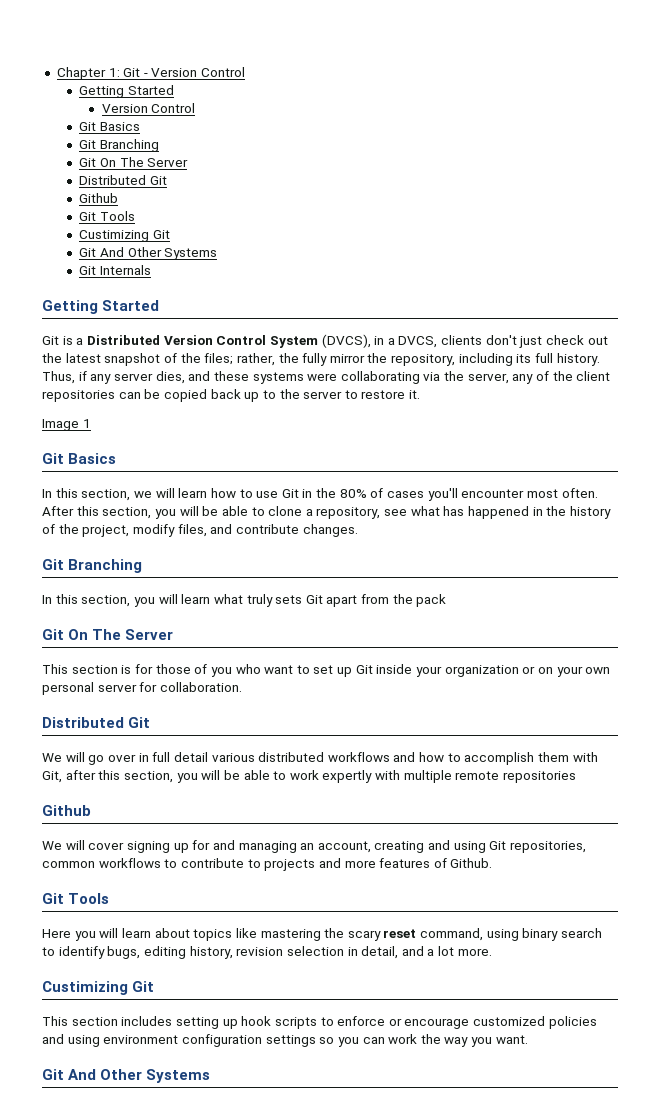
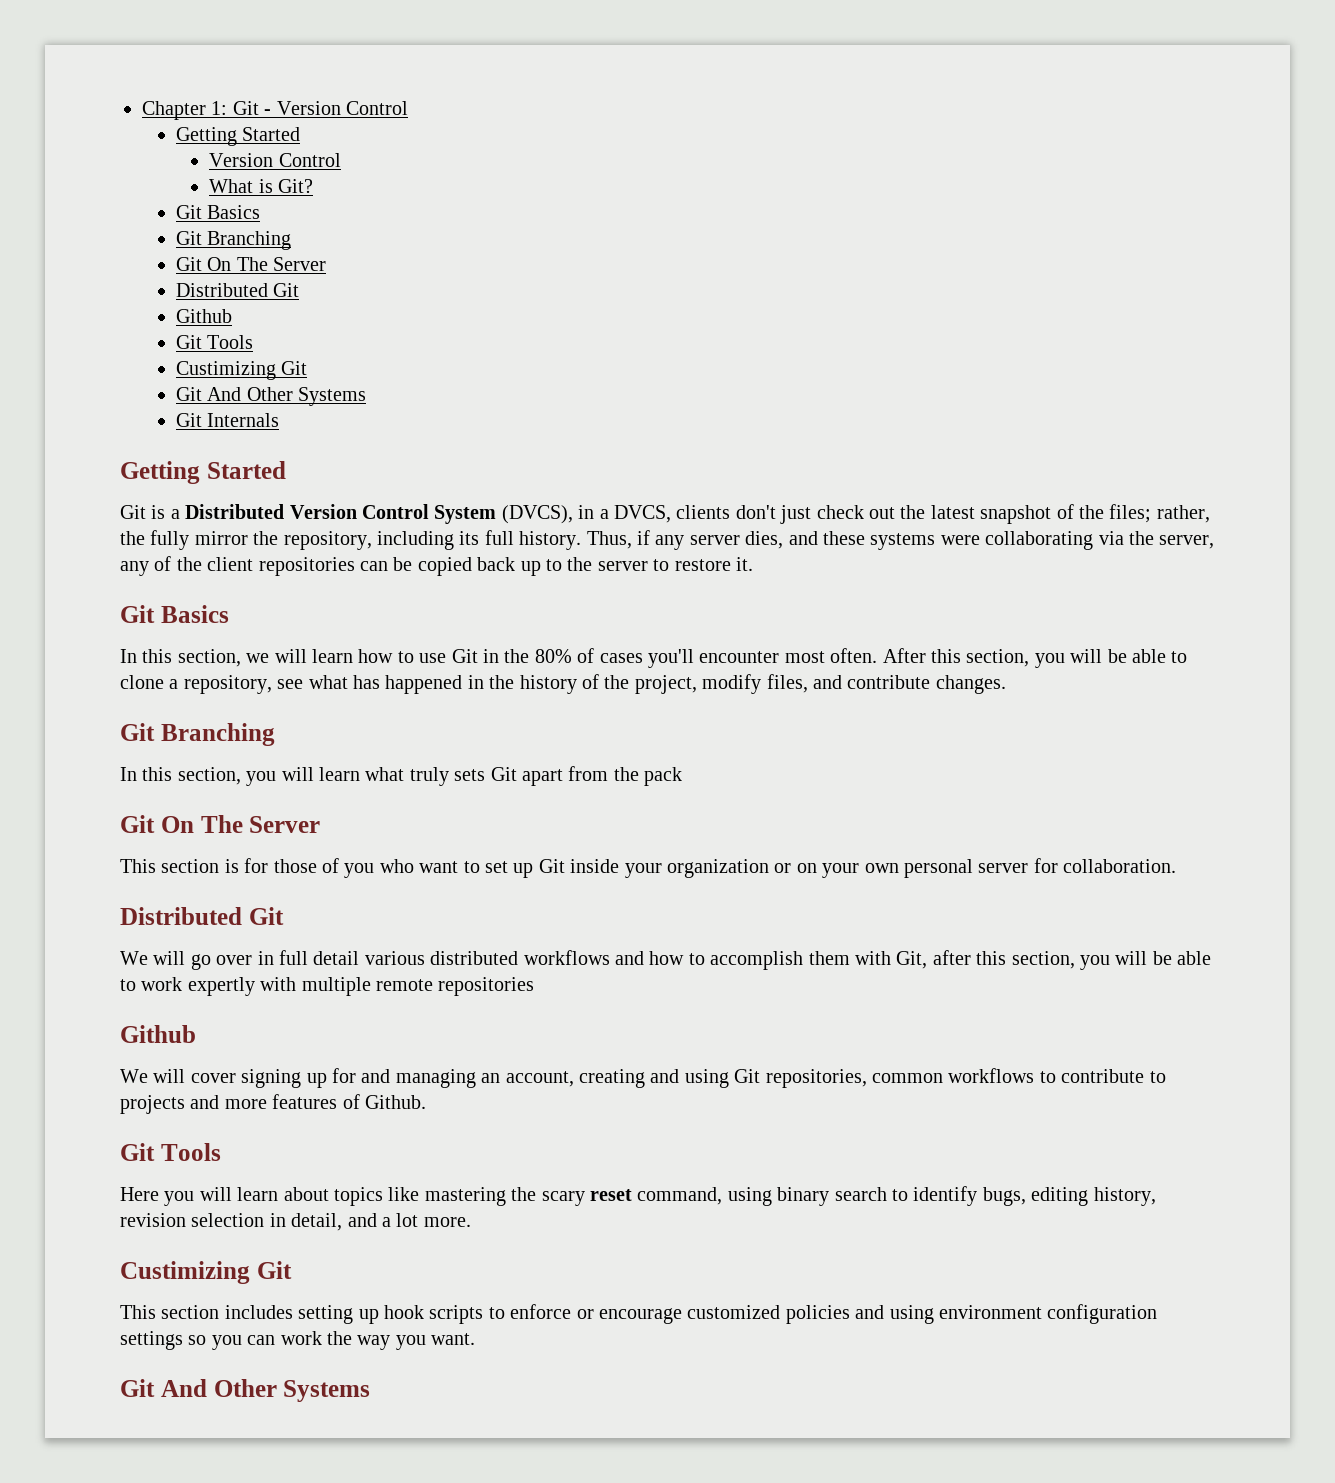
+ What is Git?
- Image 1

